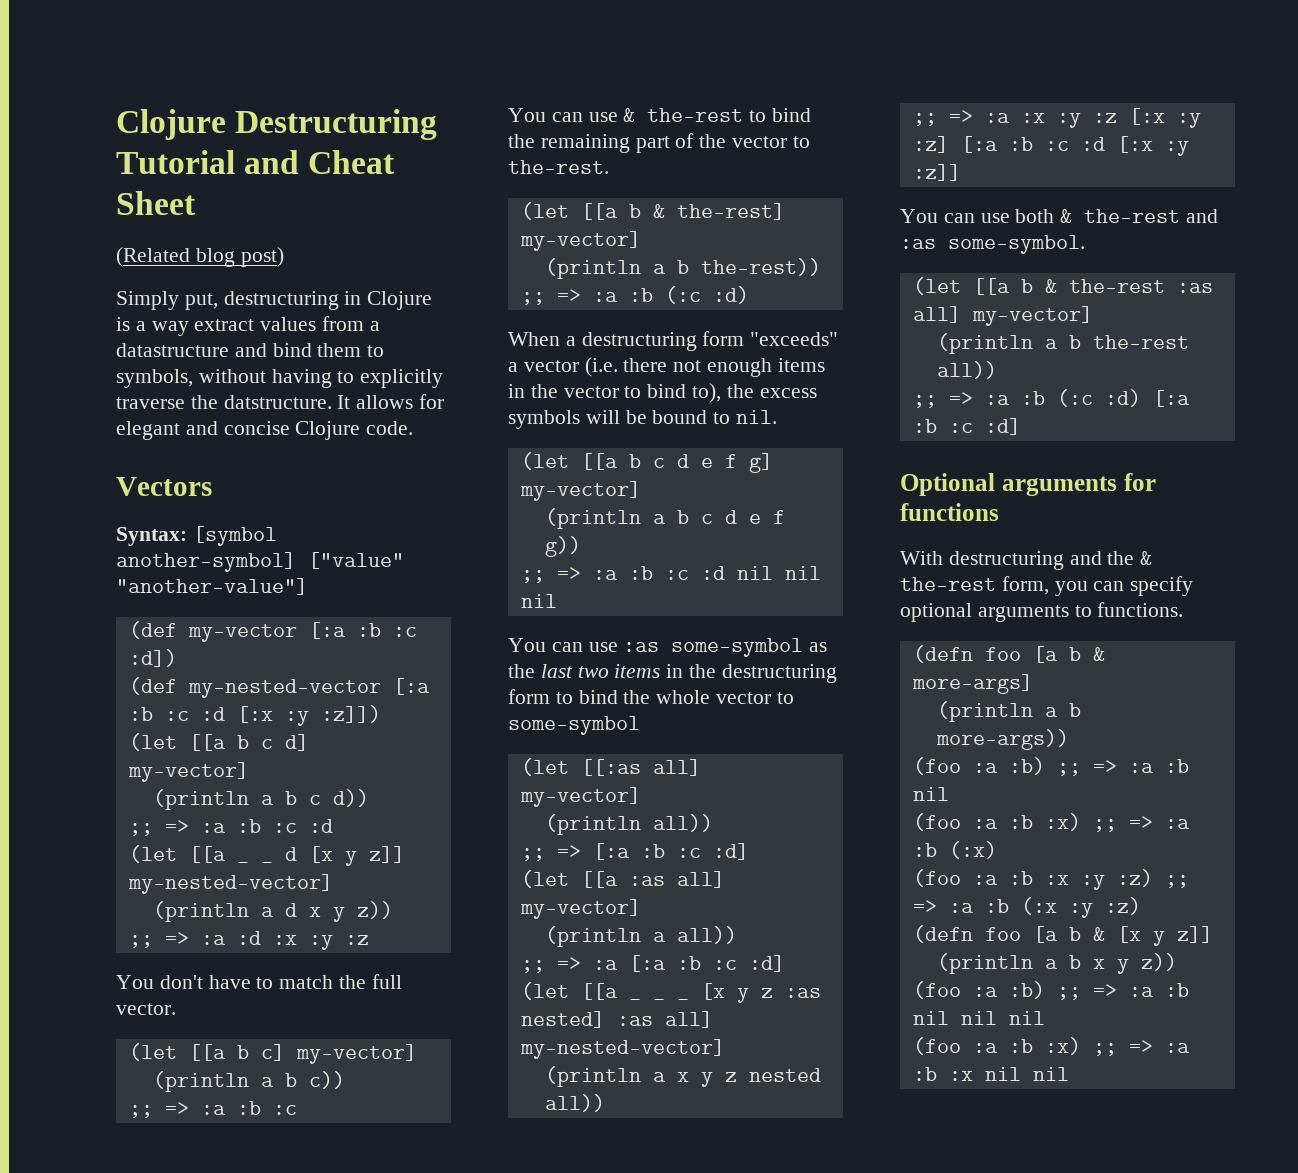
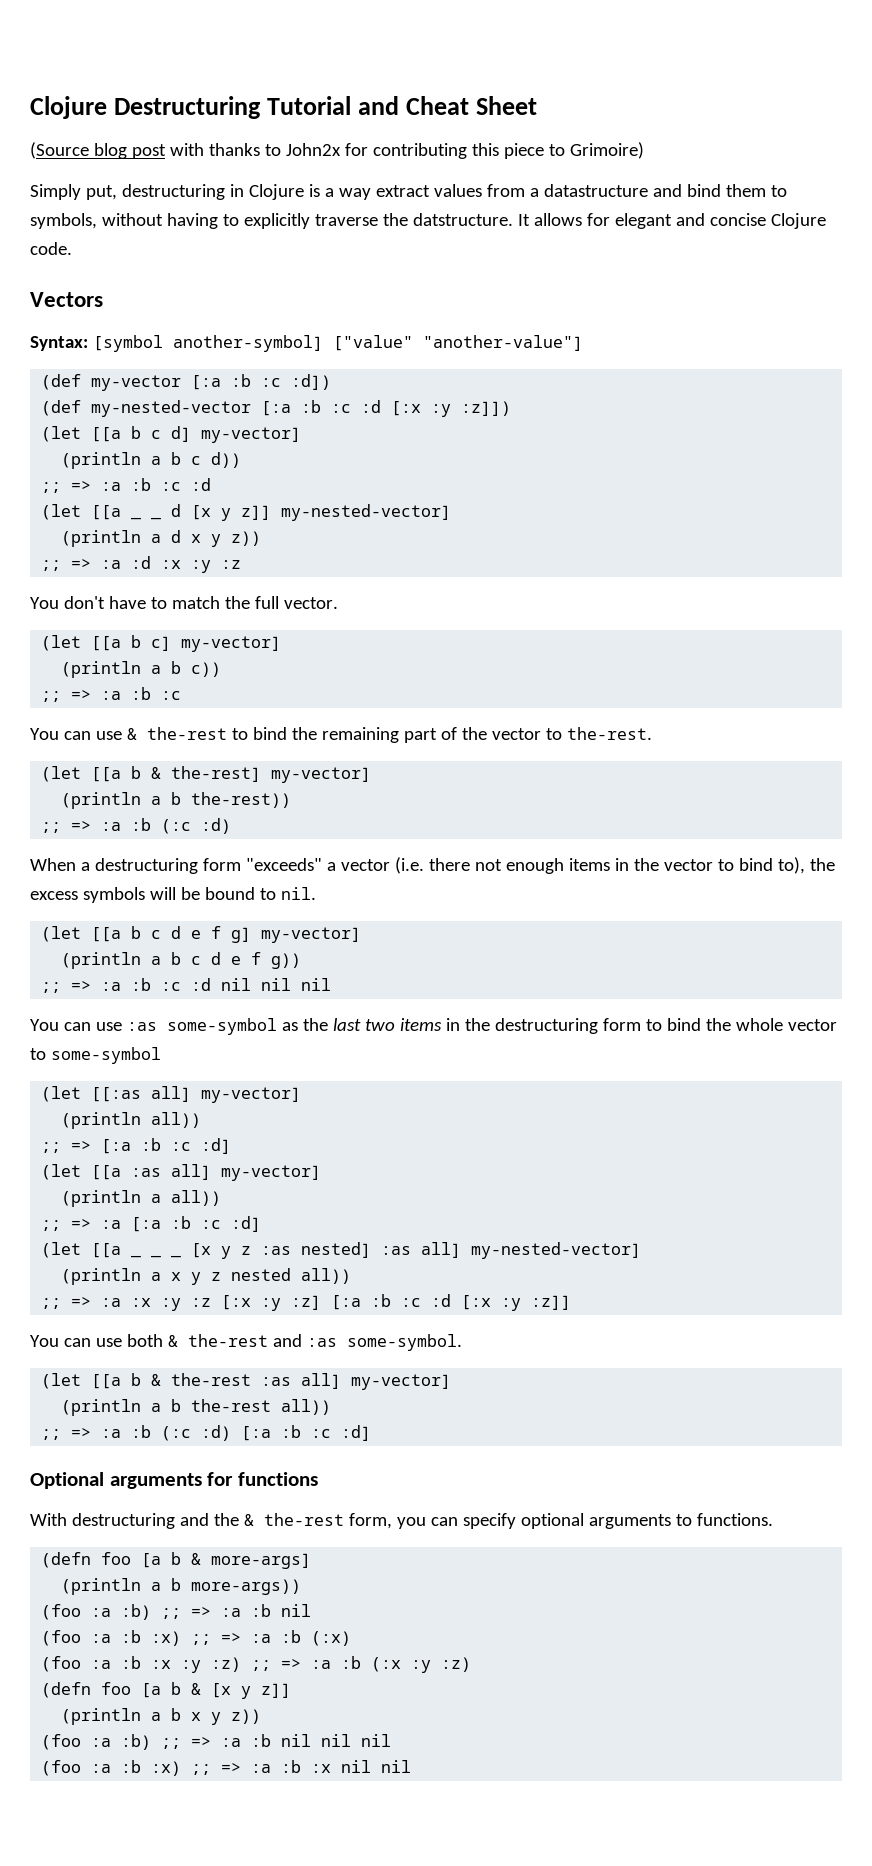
- (Related blog post)
+ (Source blog post with thanks to John2x for contributing this piece to Grimoire)

